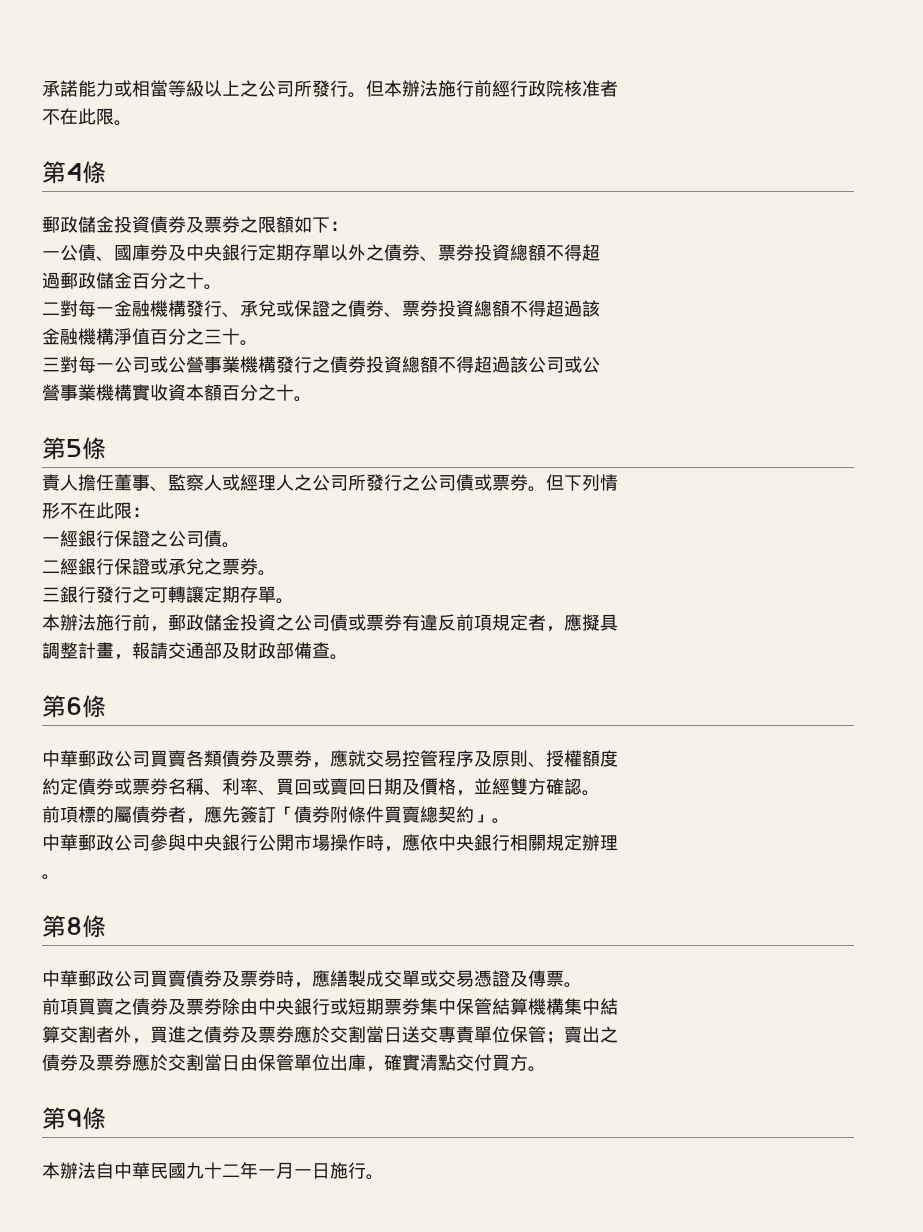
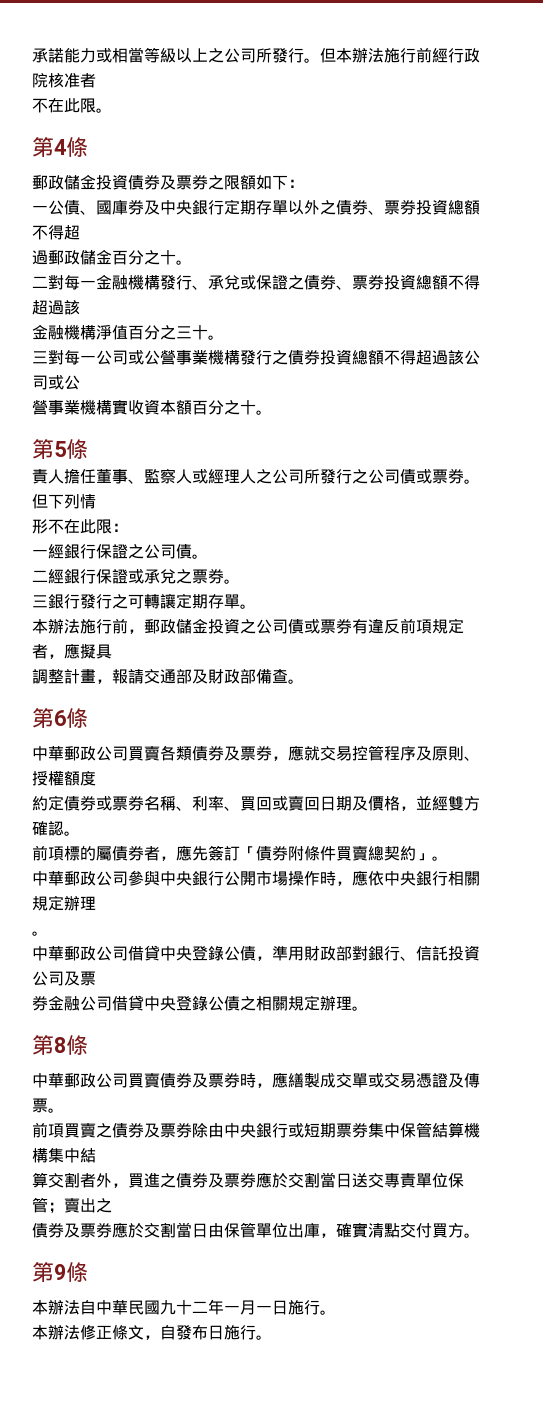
+ 中華郵政公司借貸中央登錄公債，準用財政部對銀行、信託投資公司及票
+ 券金融公司借貸中央登錄公債之相關規定辦理。
+ 本辦法修正條文，自發布日施行。

